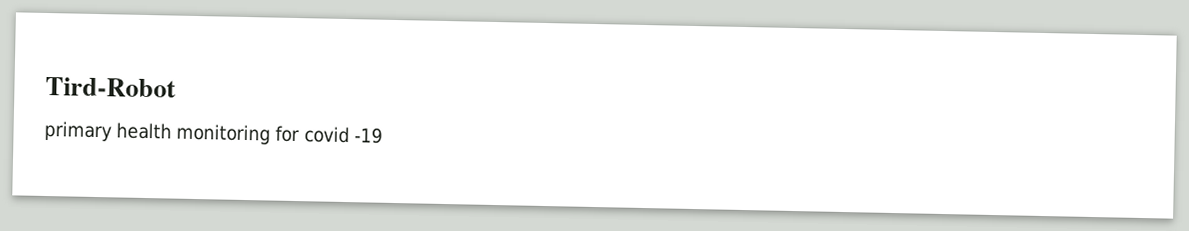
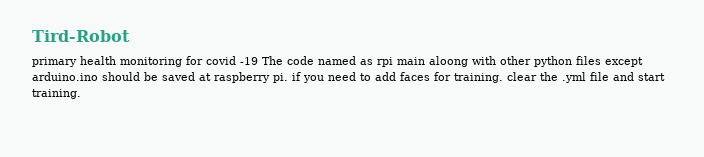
- primary health monitoring for covid -19
+ primary health monitoring for covid -19 The code named as rpi main aloong with other python files except arduino.ino should be saved at raspberry pi. if you need to add faces for training. clear the .yml file and start training.

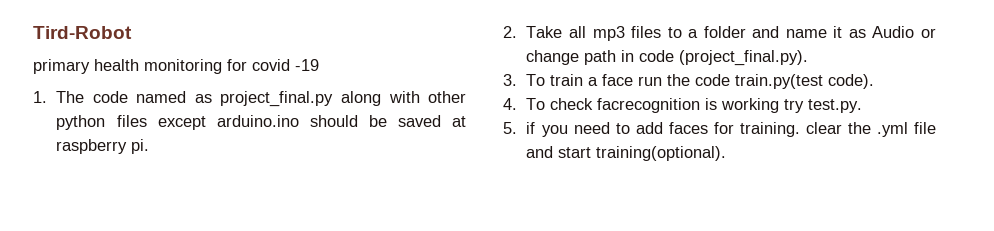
- primary health monitoring for covid -19 The code named as rpi main aloong with other python files except arduino.ino should be saved at raspberry pi. if you need to add faces for training. clear the .yml file and start training.
+ primary health monitoring for covid -19
+ 1. The code named as project_final.py along with other python files except arduino.ino should be saved at raspberry pi.
+ 2. Take all mp3 files to a folder and name it as Audio or change path in code (project_final.py).
+ 3. To train a face run the code train.py(test code).
+ 4. To check facrecognition is working try test.py.
+ 5. if you need to add faces for training. clear the .yml file and start training(optional).

